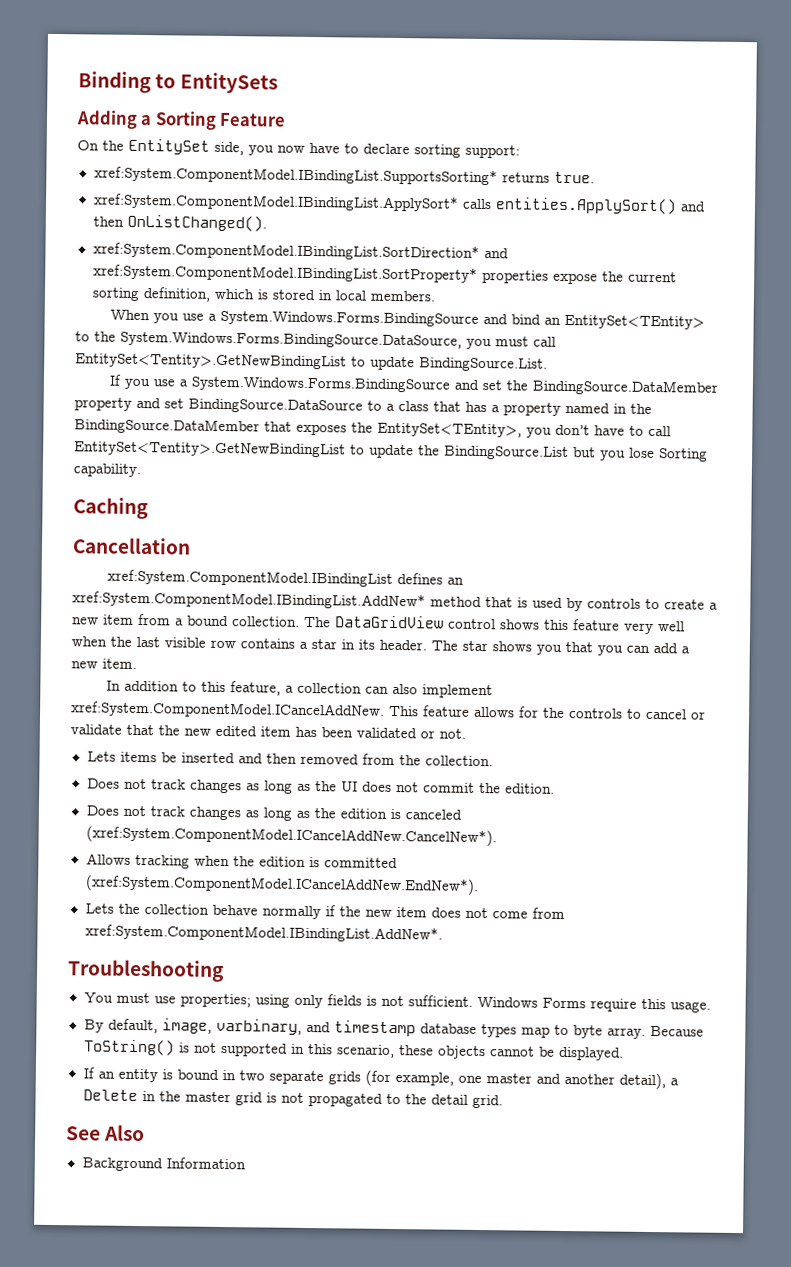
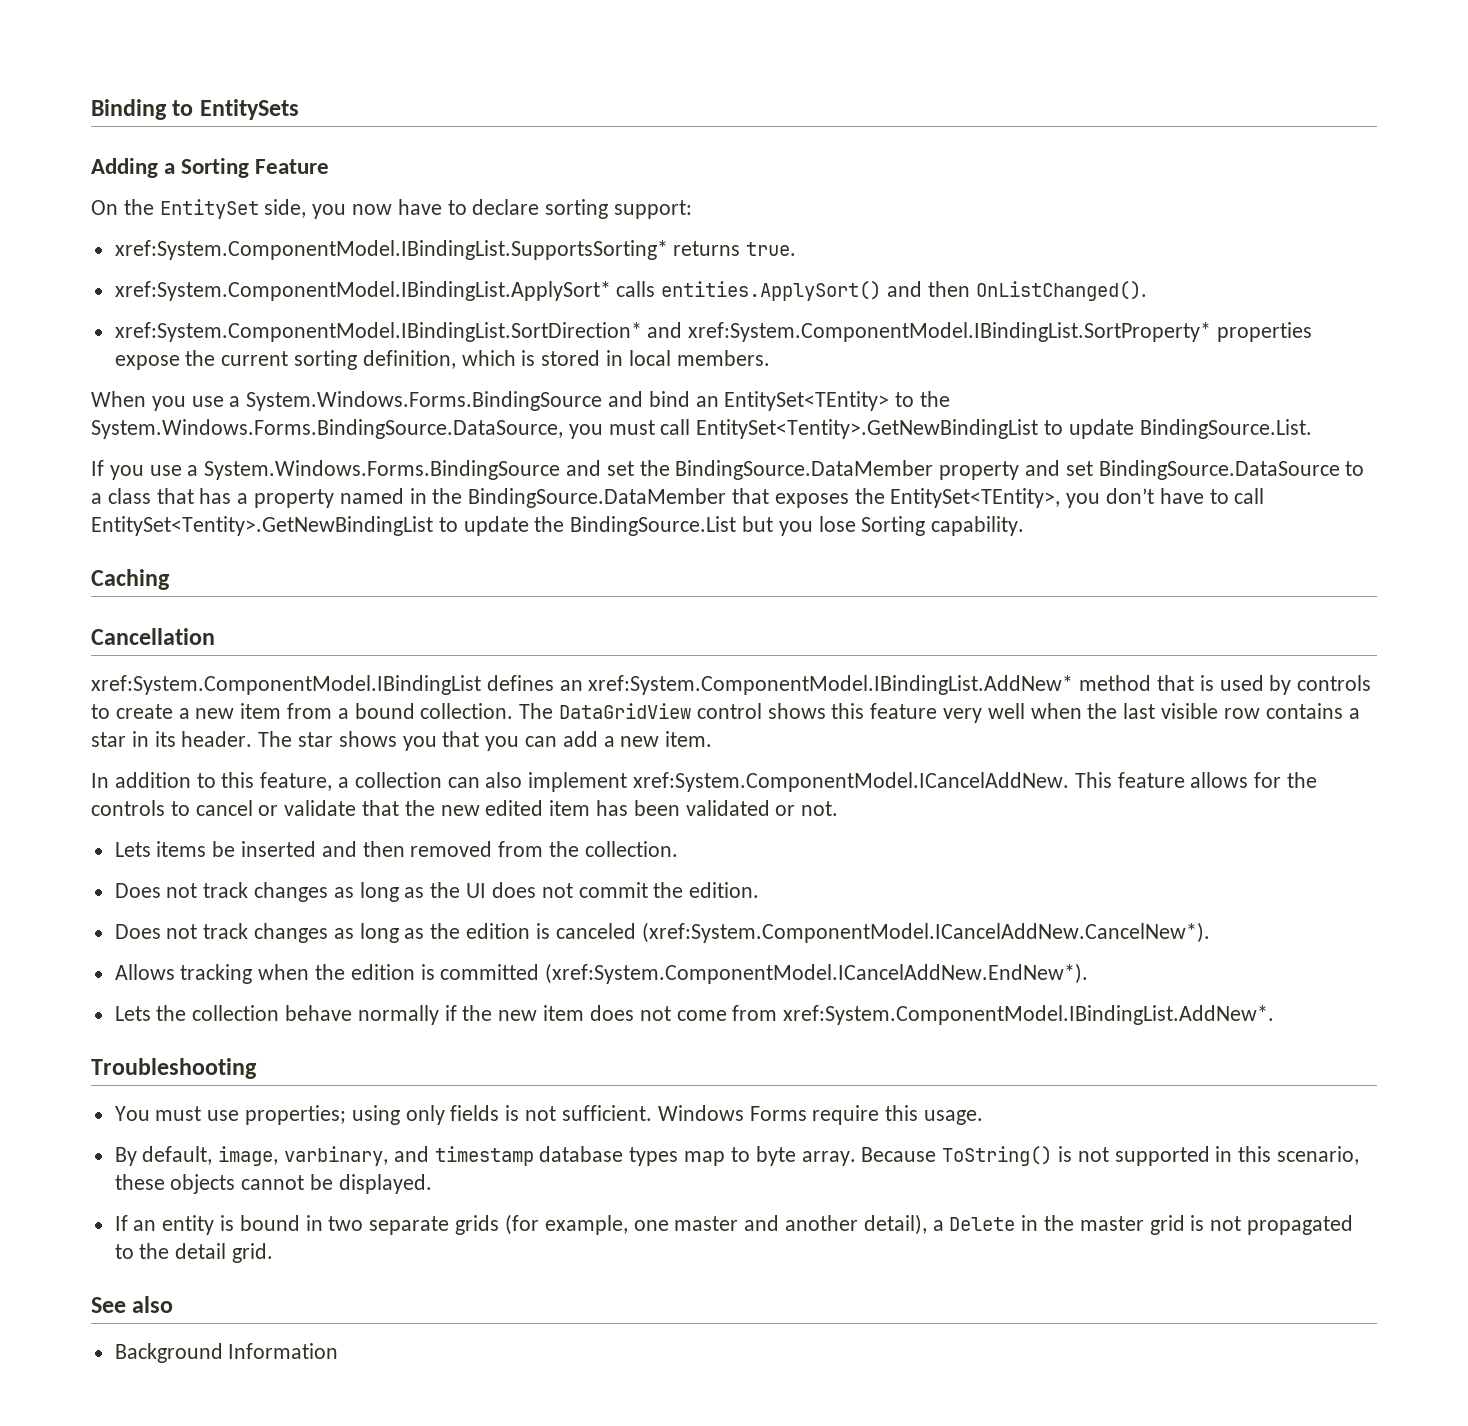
- See Also
+ See also

